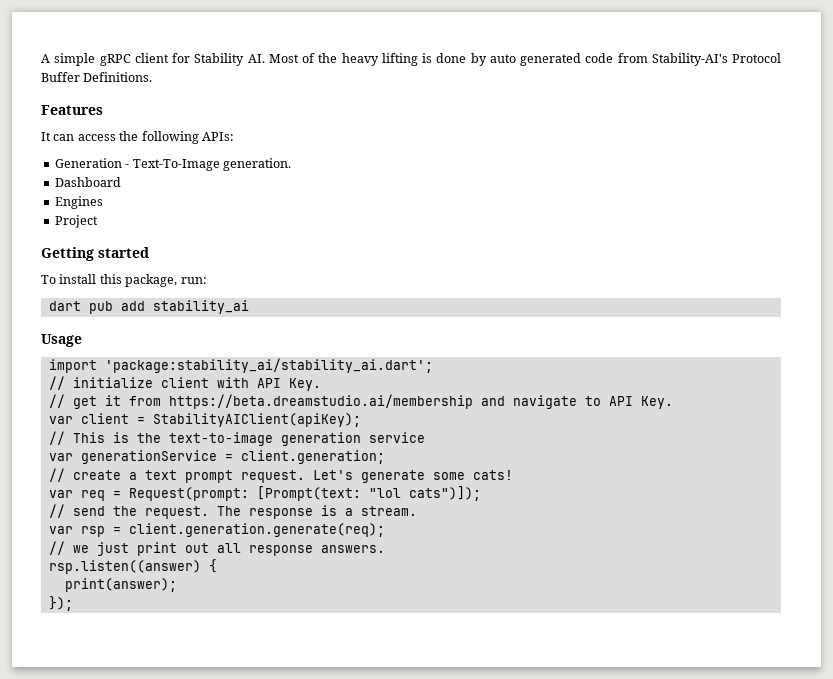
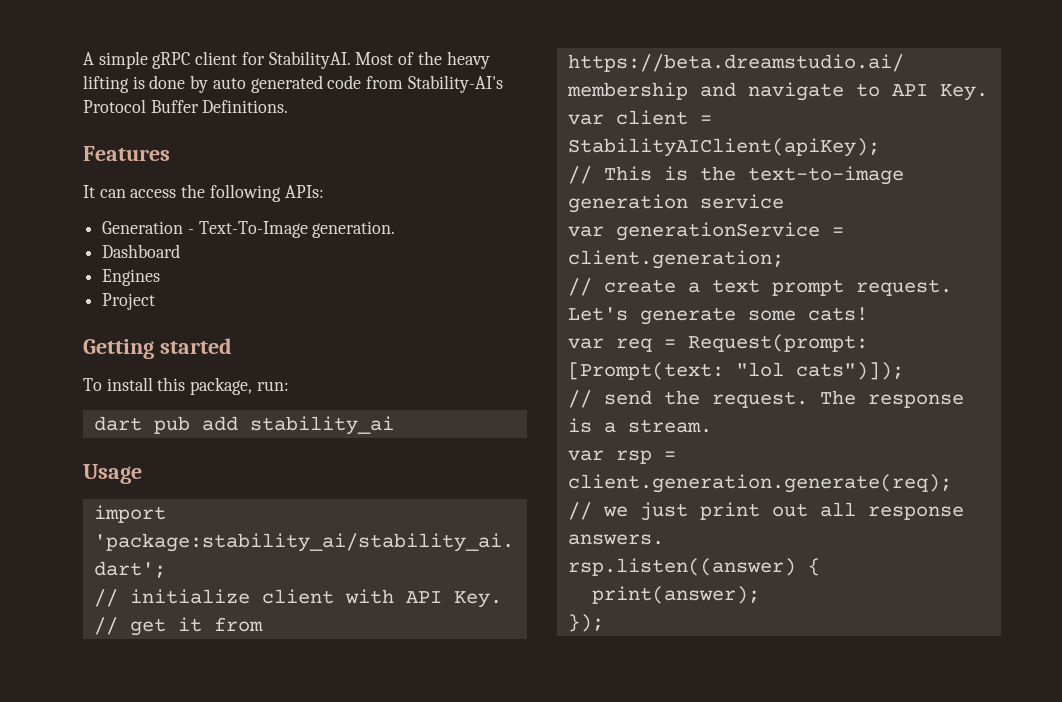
- A simple gRPC client for Stability AI. Most of the heavy lifting is done by auto generated code from Stability-AI's Protocol Buffer Definitions.
+ A simple gRPC client for StabilityAI. Most of the heavy lifting is done by auto generated code from Stability-AI's Protocol Buffer Definitions.

